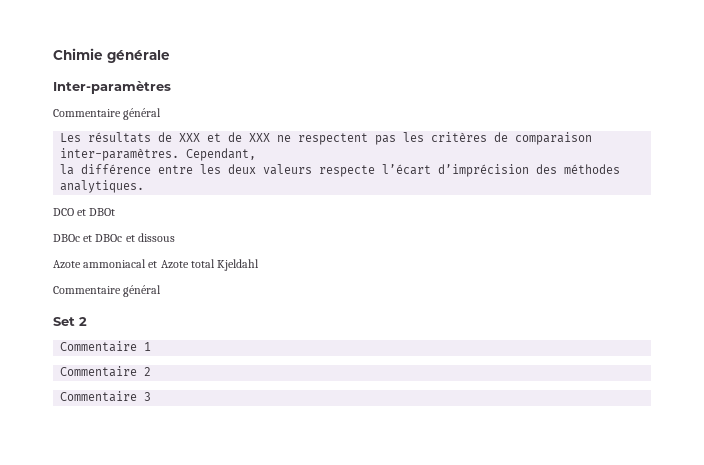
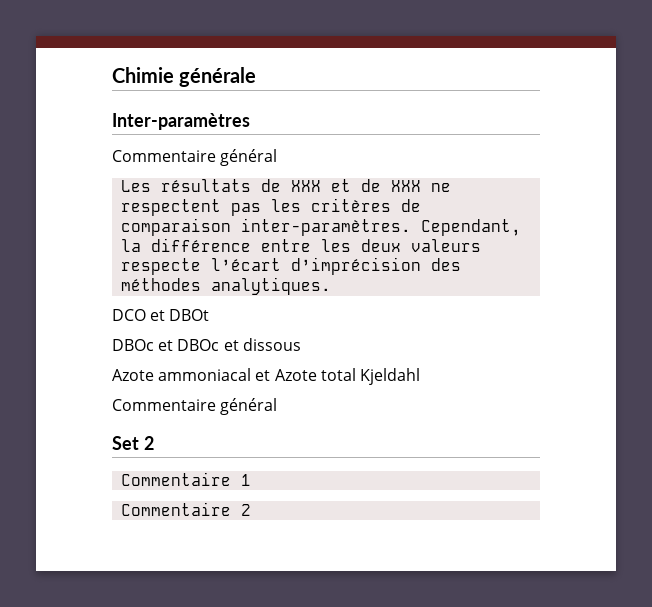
- Commentaire 3

